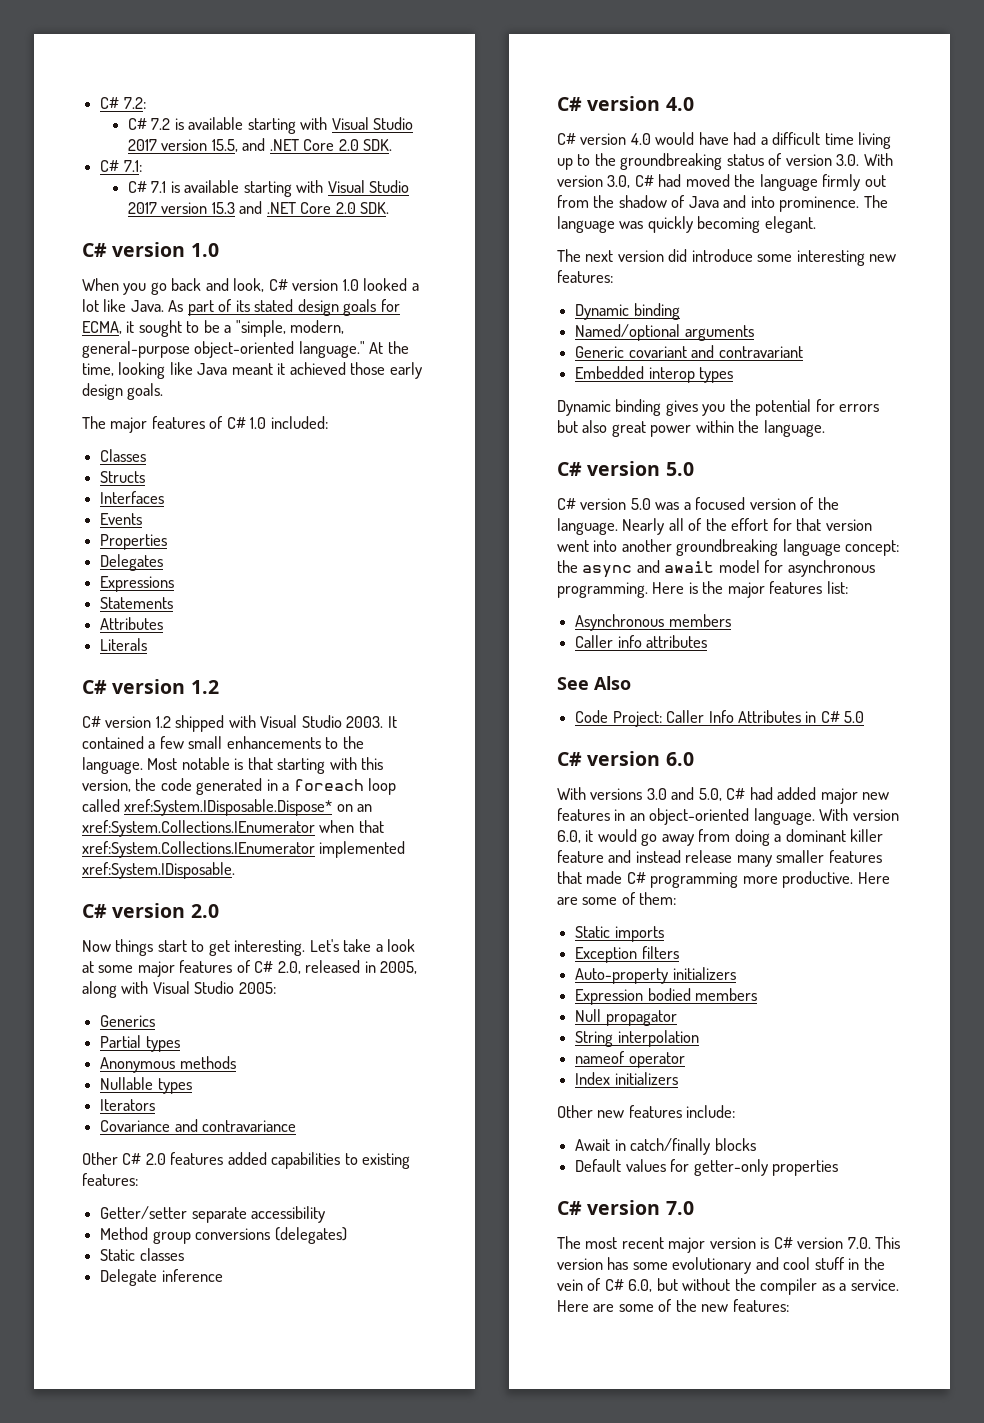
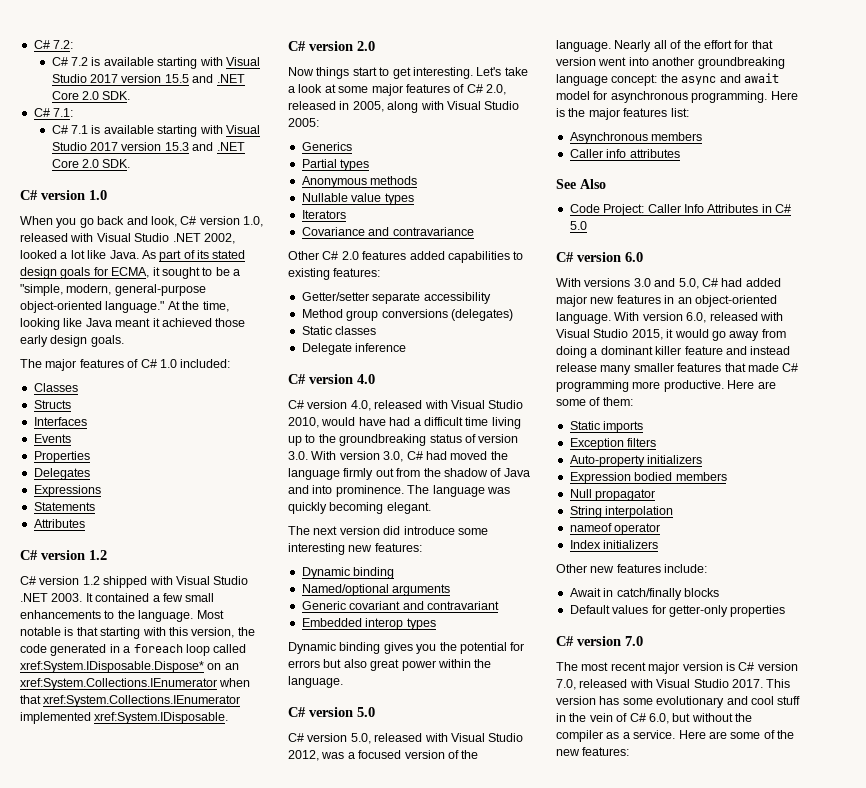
- C# 7.2 is available starting with Visual Studio 2017 version 15.5, and .NET Core 2.0 SDK.
+ C# 7.2 is available starting with Visual Studio 2017 version 15.5 and .NET Core 2.0 SDK.
- When you go back and look, C# version 1.0 looked a lot like Java.
+ When you go back and look, C# version 1.0, released with Visual Studio .NET 2002, looked a lot like Java.
- Literals
- C# version 1.2 shipped with Visual Studio 2003.
+ C# version 1.2 shipped with Visual Studio .NET 2003.
- Nullable types
+ Nullable value types
- C# version 4.0 would have had a difficult time living up to the groundbreaking status of version 3.0. With version 3.0, C# had moved the language firmly out from the shadow of Java and into prominence.
+ C# version 4.0, released with Visual Studio 2010, would have had a difficult time living up to the groundbreaking status of version 3.0. With version 3.0, C# had moved the language firmly out from the shadow of Java and into prominence.
- C# version 5.0 was a focused version of the language.
+ C# version 5.0, released with Visual Studio 2012, was a focused version of the language.
- With version 6.0, it would go away from doing a dominant killer feature and instead release many smaller features that made C# programming more productive.
+ With version 6.0, released with Visual Studio 2015, it would go away from doing a dominant killer feature and instead release many smaller features that made C# programming more productive.
- The most recent major version is C# version 7.0. This version has some evolutionary and cool stuff in the vein of C# 6.0, but without the compiler as a service.
+ The most recent major version is C# version 7.0, released with Visual Studio 2017. This version has some evolutionary and cool stuff in the vein of C# 6.0, but without the compiler as a service.

